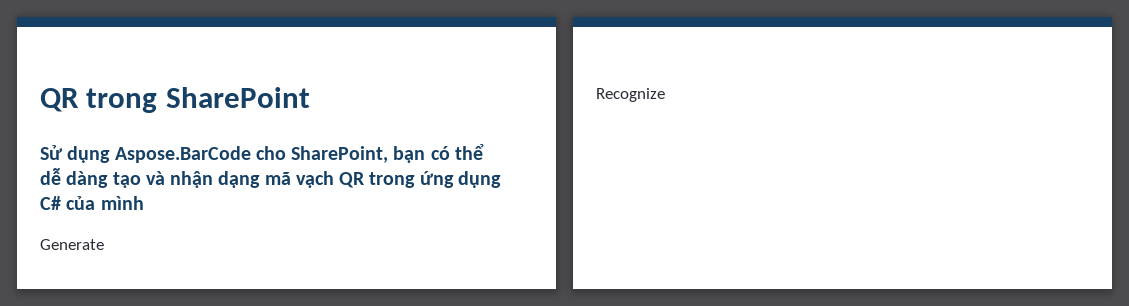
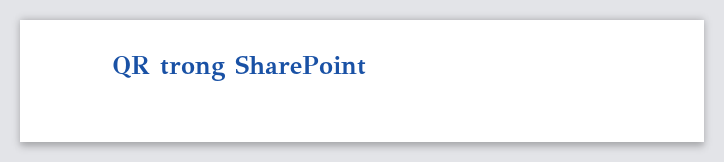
- Sử dụng Aspose.BarCode cho SharePoint, bạn có thể dễ dàng tạo và nhận dạng mã vạch QR trong ứng dụng C# của mình
- Generate
- Recognize

